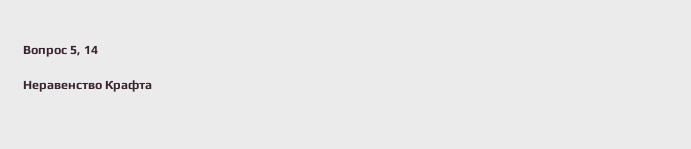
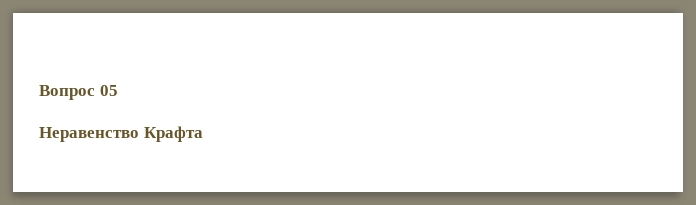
- Вопрос 5, 14
+ Вопрос 05

